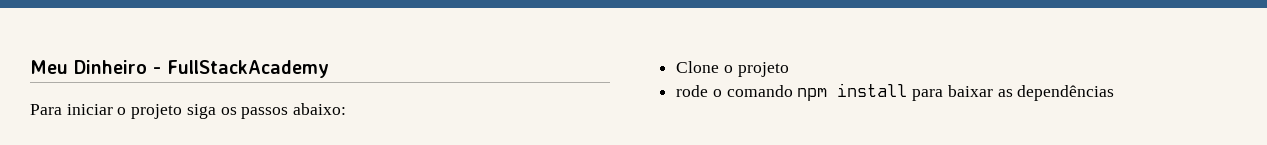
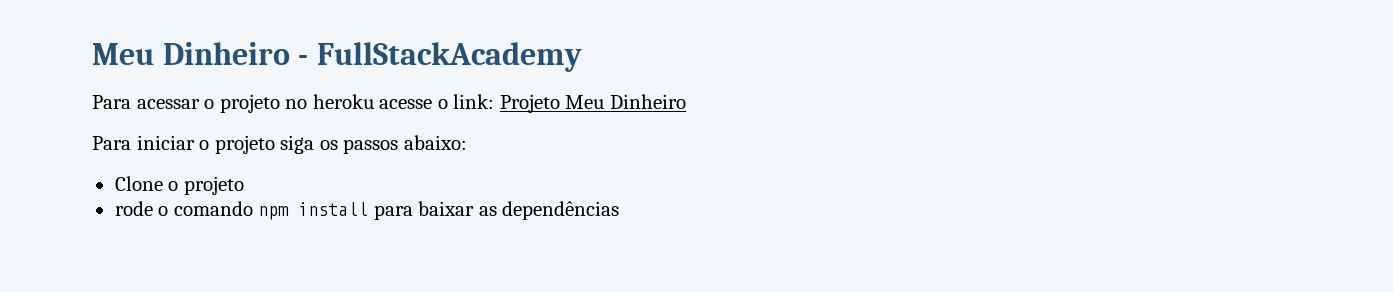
+ Para acessar o projeto no heroku acesse o link: Projeto Meu Dinheiro

